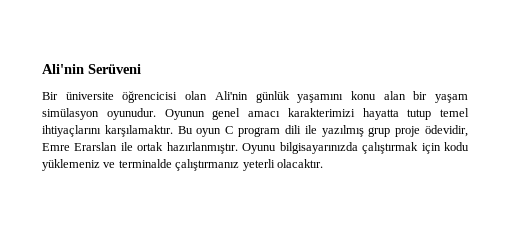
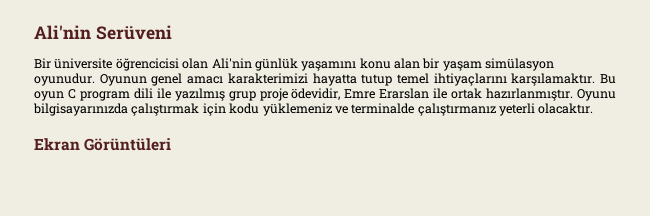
+ Ekran Görüntüleri

